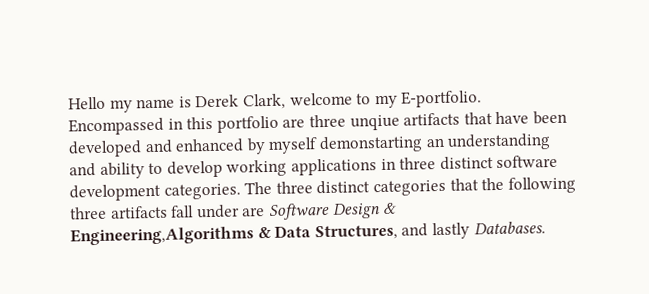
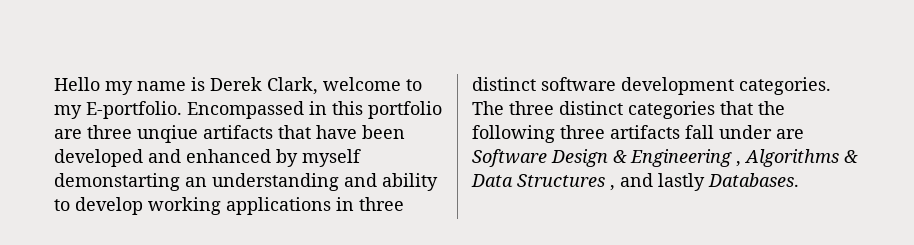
- The three distinct categories that the following three artifacts fall under are Software Design & Engineering,Algorithms & Data Structures, and lastly Databases.
+ The three distinct categories that the following three artifacts fall under are Software Design & Engineering , Algorithms & Data Structures , and lastly Databases.

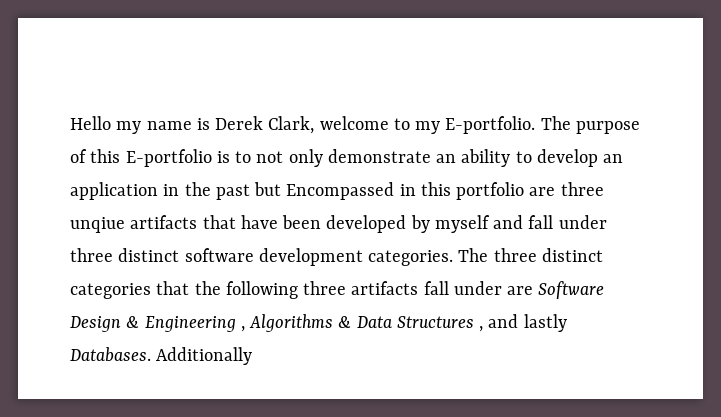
- Encompassed in this portfolio are three unqiue artifacts that have been developed and enhanced by myself demonstarting an understanding and ability to develop working applications in three distinct software development categories.
+ The purpose of this E-portfolio is to not only demonstrate an ability to develop an application in the past but Encompassed in this portfolio are three unqiue artifacts that have been developed by myself and fall under three distinct software development categories.
+ Additionally

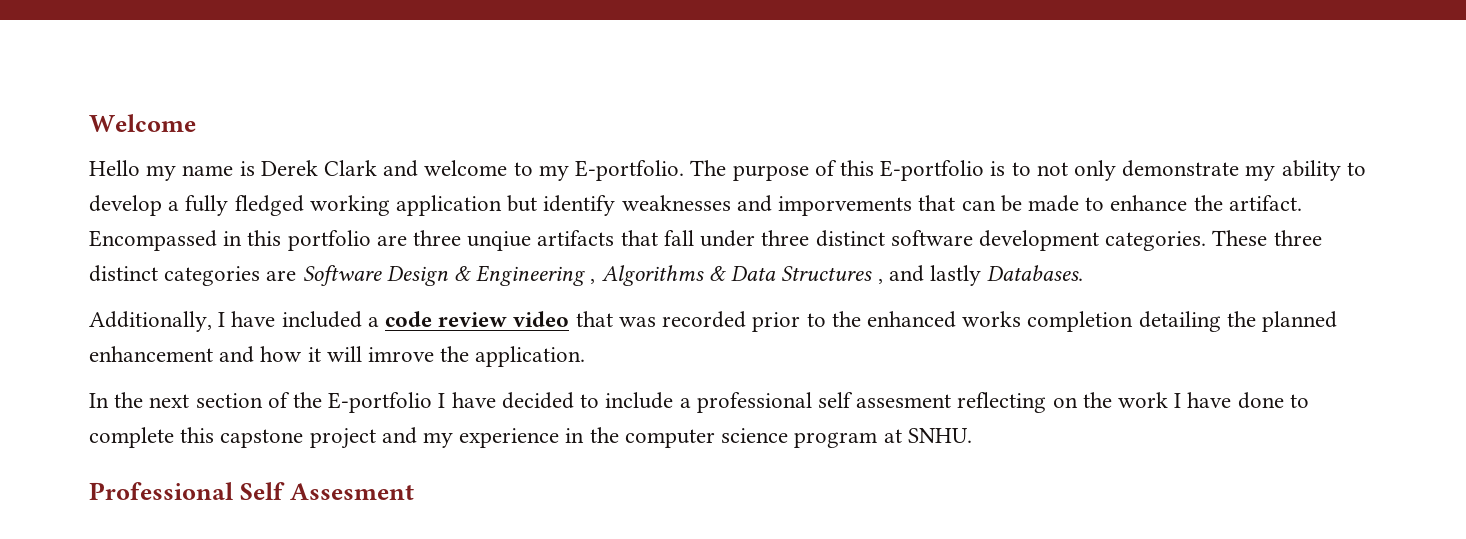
+ Welcome
- Hello my name is Derek Clark, welcome to my E-portfolio.
+ Hello my name is Derek Clark and welcome to my E-portfolio.
- The purpose of this E-portfolio is to not only demonstrate an ability to develop an application in the past but Encompassed in this portfolio are three unqiue artifacts that have been developed by myself and fall under three distinct software development categories.
+ The purpose of this E-portfolio is to not only demonstrate my ability to develop a fully fledged working application but identify weaknesses and imporvements that can be made to enhance the artifact. Encompassed in this portfolio are three unqiue artifacts that fall under three distinct software development categories.
- The three distinct categories that the following three artifacts fall under are Software Design & Engineering , Algorithms & Data Structures , and lastly Databases. Additionally
+ These three distinct categories are Software Design & Engineering , Algorithms & Data Structures , and lastly Databases.
+ Additionally, I have included a code review video that was recorded prior to the enhanced works completion detailing the planned enhancement and how it will imrove the application.
+ In the next section of the E-portfolio I have decided to include a professional self assesment reflecting on the work I have done to complete this capstone project and my experience in the computer science program at SNHU.
+ Professional Self Assesment

